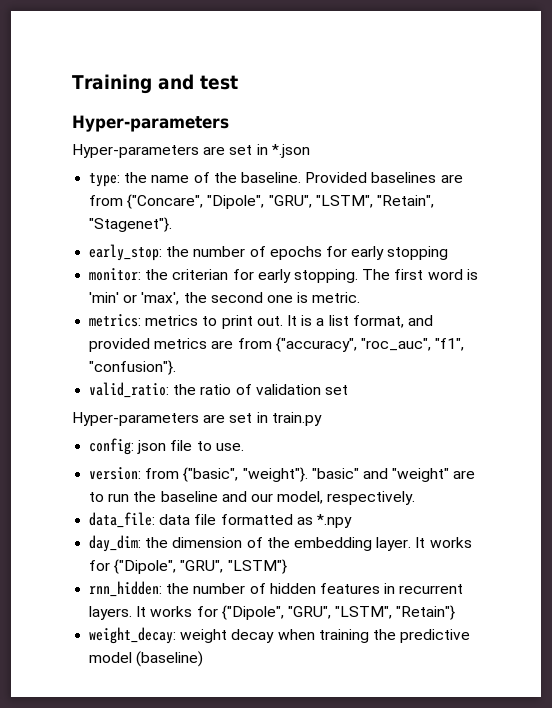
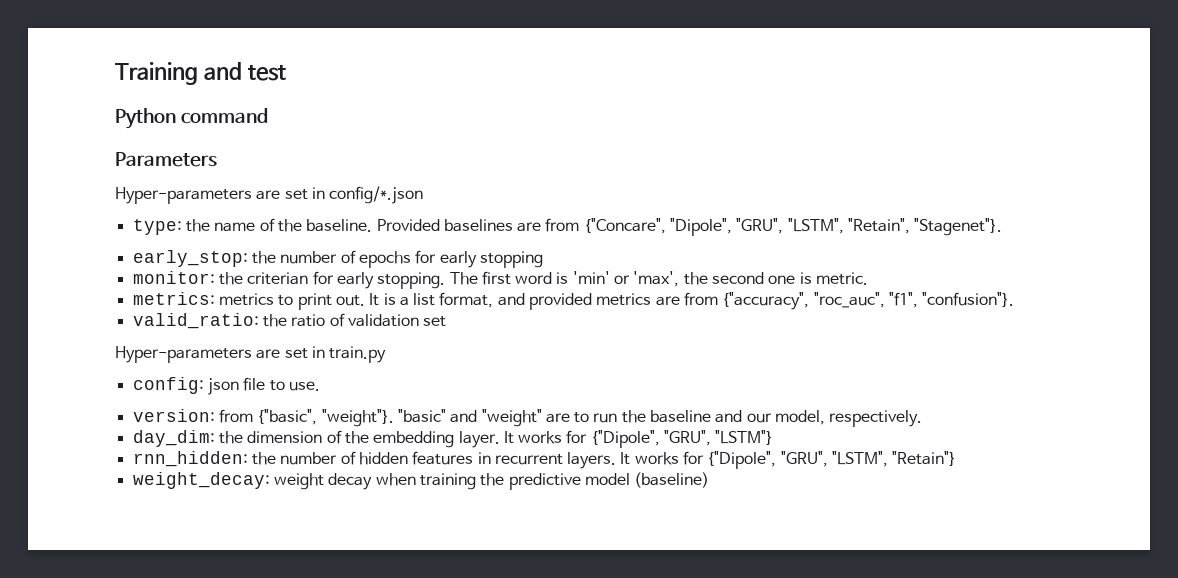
  Training and test
- Hyper-parameters
- Hyper-parameters are set in *.json
+ Python command
+ Parameters
+ Hyper-parameters are set in config/*.json
- data_file: data file formatted as *.npy

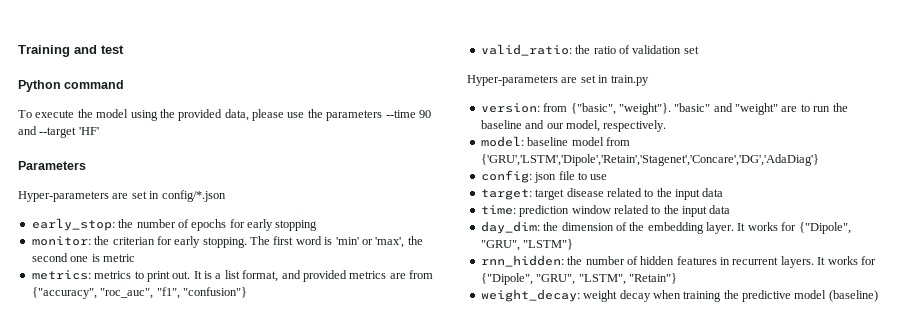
+ To execute the model using the provided data, please use the parameters --time 90 and --target 'HF'
- type: the name of the baseline. Provided baselines are from {"Concare", "Dipole", "GRU", "LSTM", "Retain", "Stagenet"}.
- The first word is 'min' or 'max', the second one is metric.
+ The first word is 'min' or 'max', the second one is metric
- It is a list format, and provided metrics are from {"accuracy", "roc_auc", "f1", "confusion"}.
+ It is a list format, and provided metrics are from {"accuracy", "roc_auc", "f1", "confusion"}
- config: json file to use.
+ model: baseline model from {'GRU','LSTM','Dipole','Retain','Stagenet','Concare','DG','AdaDiag'}
+ config: json file to use
+ target: target disease related to the input data
+ time: prediction window related to the input data

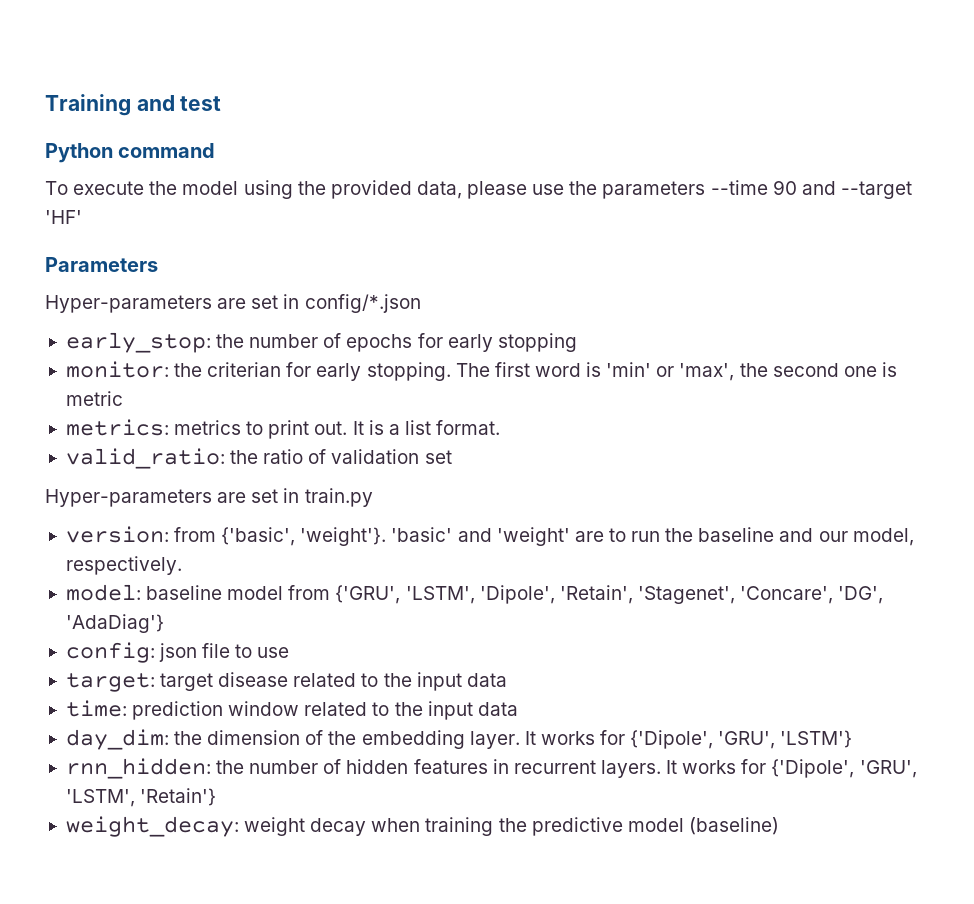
- It is a list format, and provided metrics are from {"accuracy", "roc_auc", "f1", "confusion"}
+ It is a list format.
- version: from {"basic", "weight"}. "basic" and "weight" are to run the baseline and our model, respectively.
+ version: from {'basic', 'weight'}. 'basic' and 'weight' are to run the baseline and our model, respectively.
- model: baseline model from {'GRU','LSTM','Dipole','Retain','Stagenet','Concare','DG','AdaDiag'}
+ model: baseline model from {'GRU', 'LSTM', 'Dipole', 'Retain', 'Stagenet', 'Concare', 'DG', 'AdaDiag'}
- It works for {"Dipole", "GRU", "LSTM"}
+ It works for {'Dipole', 'GRU', 'LSTM'}
- It works for {"Dipole", "GRU", "LSTM", "Retain"}
+ It works for {'Dipole', 'GRU', 'LSTM', 'Retain'}

